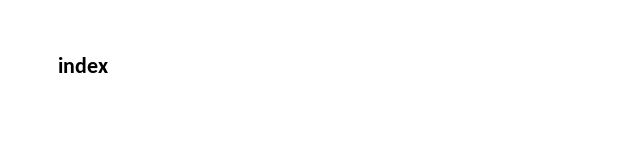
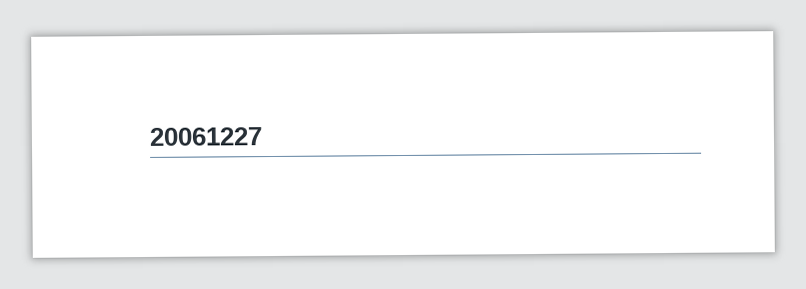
- index
+ 20061227

